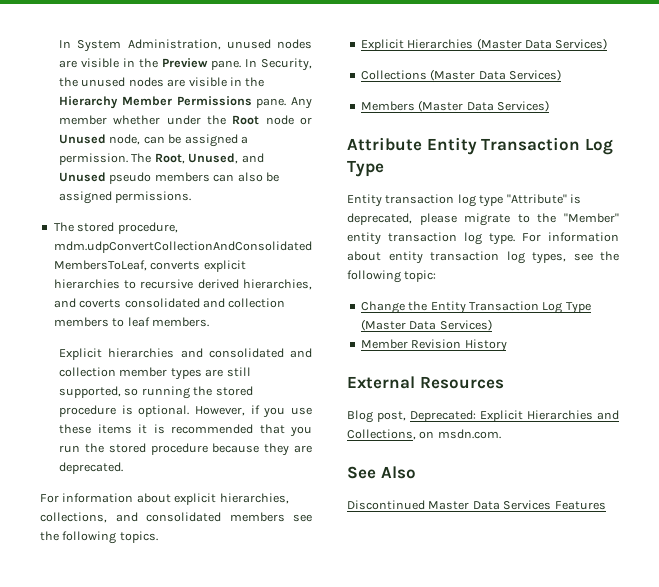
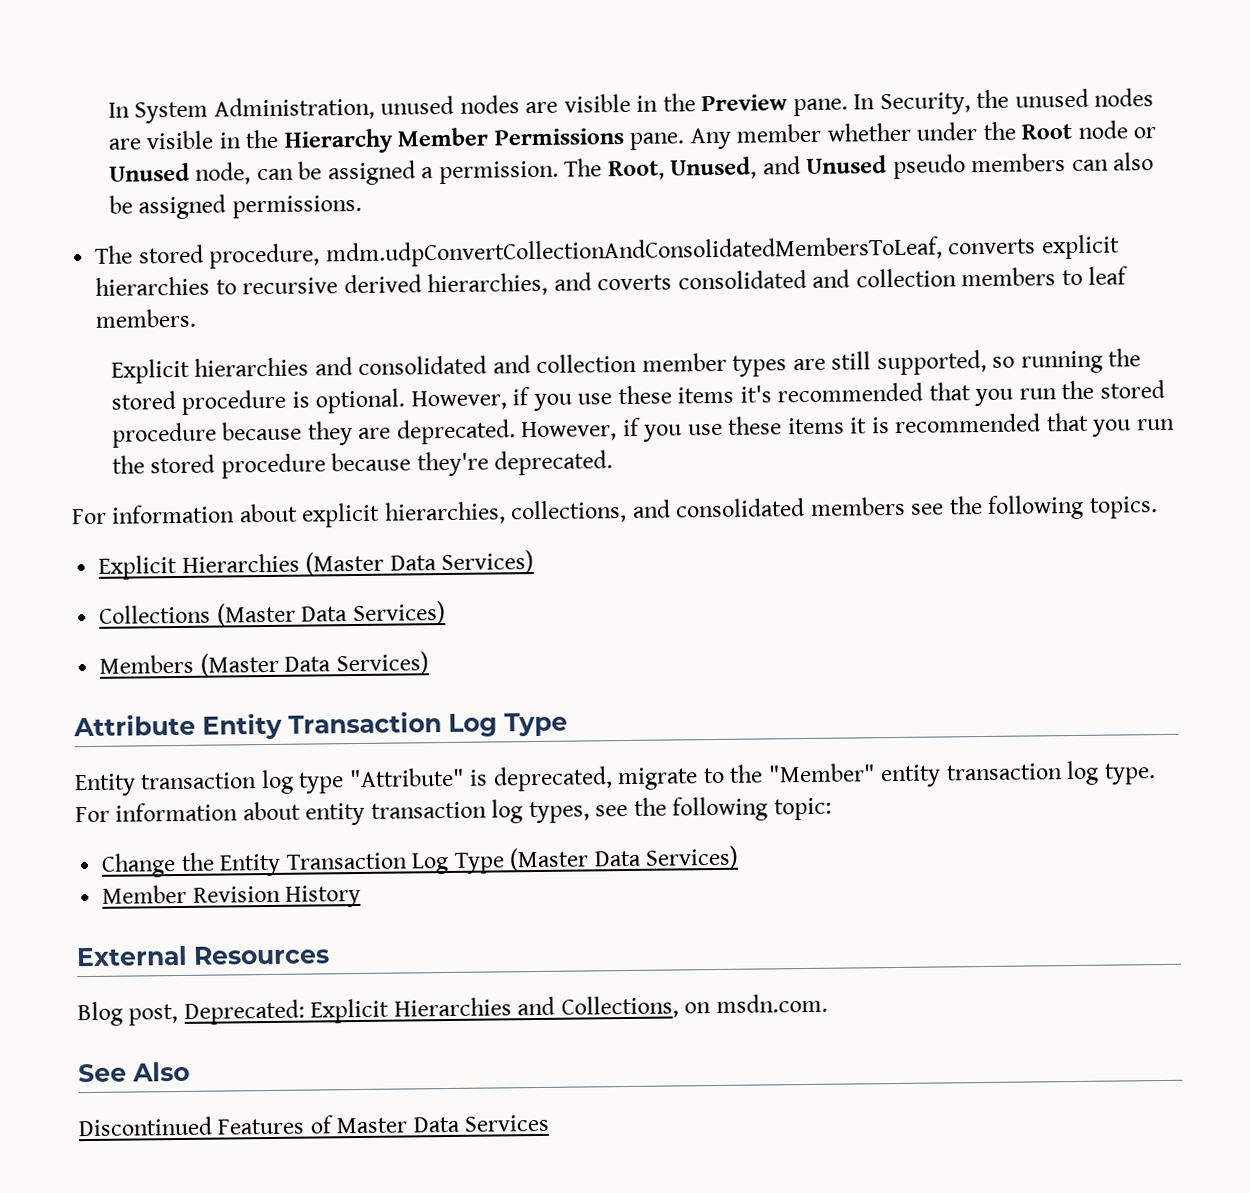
- However, if you use these items it is recommended that you run the stored procedure because they are deprecated.
+ However, if you use these items it's recommended that you run the stored procedure because they are deprecated. However, if you use these items it is recommended that you run the stored procedure because they're deprecated.
- Entity transaction log type "Attribute" is deprecated, please migrate to the "Member" entity transaction log type.
+ Entity transaction log type "Attribute" is deprecated, migrate to the "Member" entity transaction log type.
- Discontinued Master Data Services Features
+ Discontinued Features of Master Data Services

